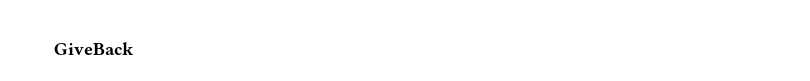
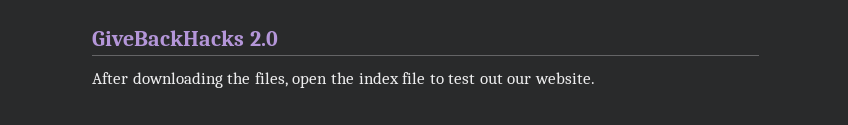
- GiveBack
+ GiveBackHacks 2.0
+ After downloading the files, open the index file to test out our website.

